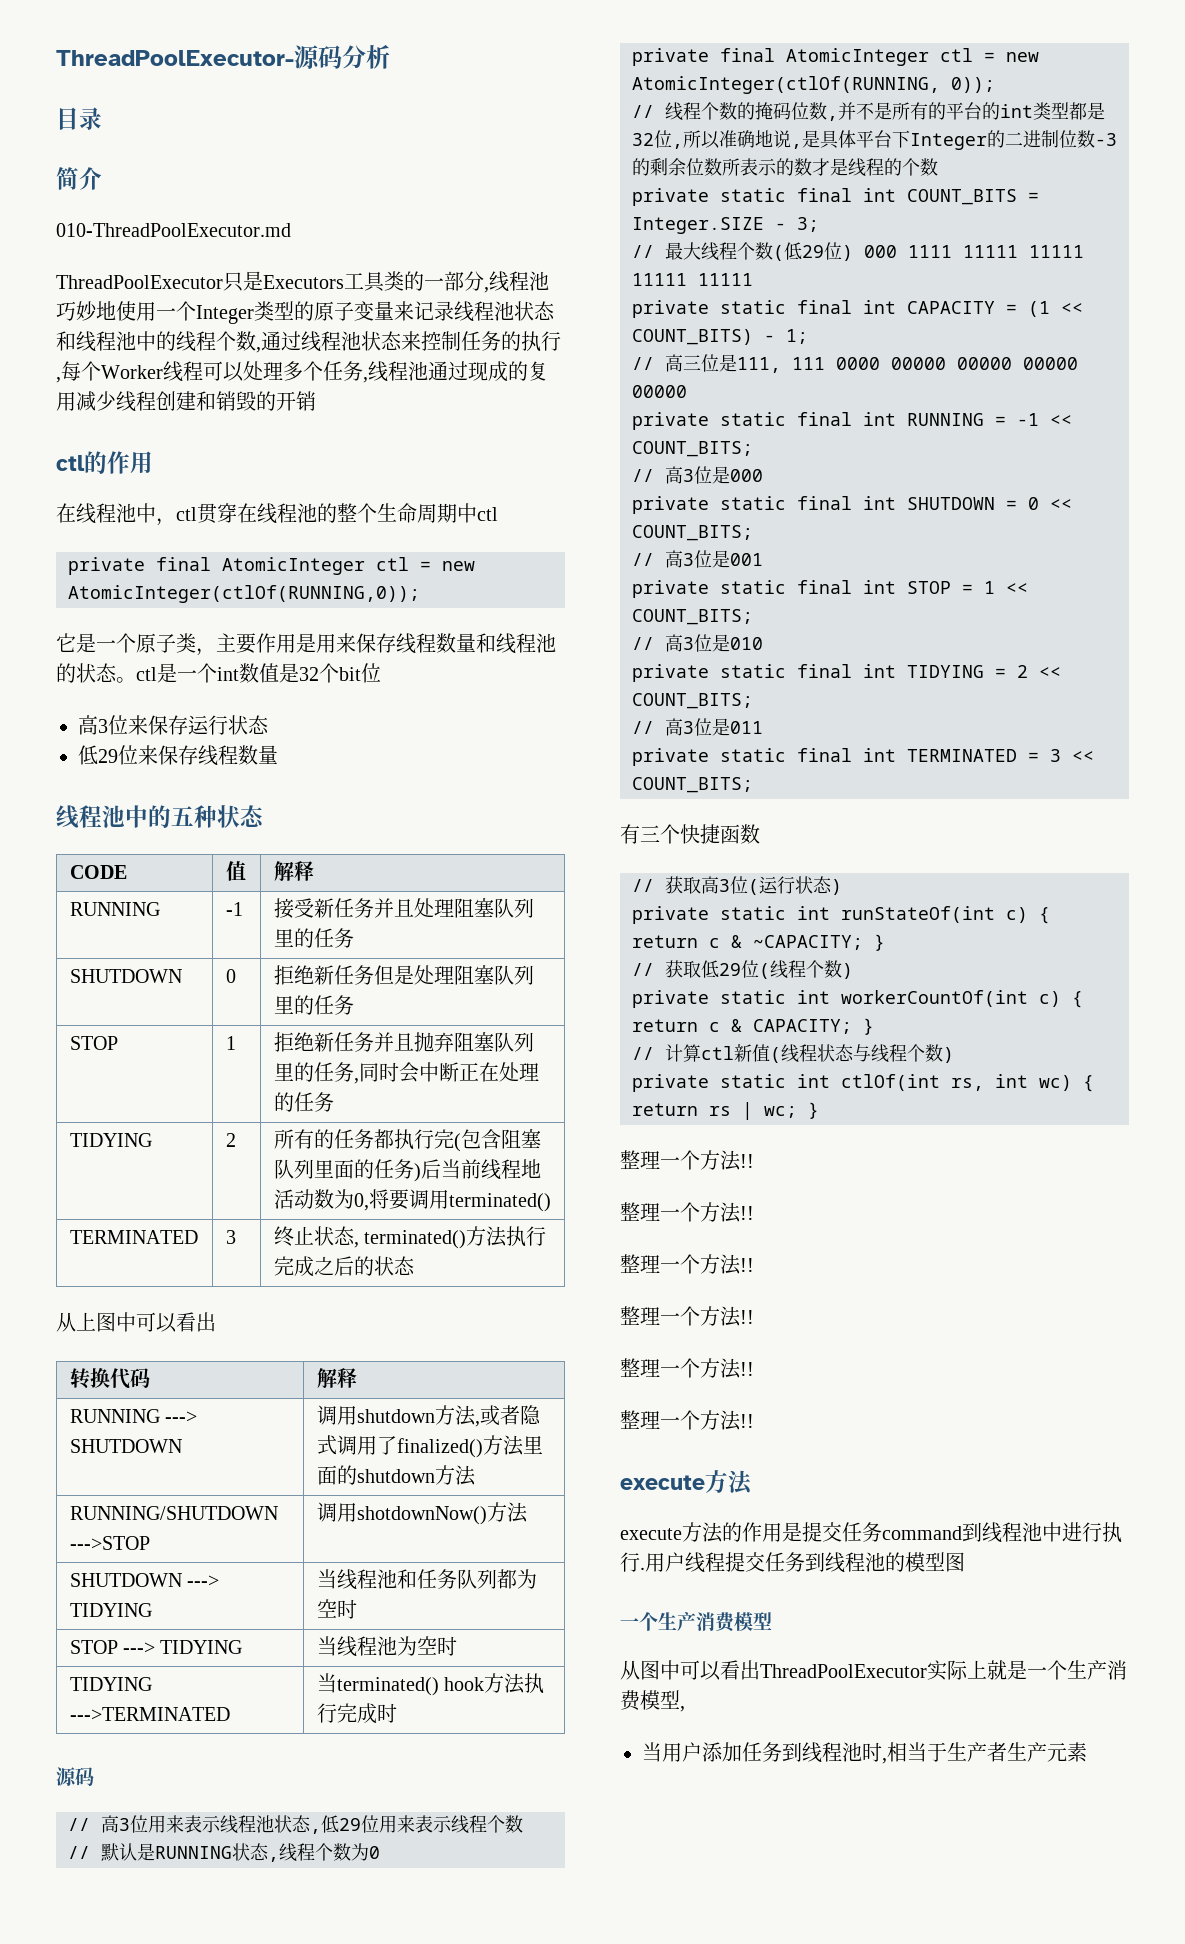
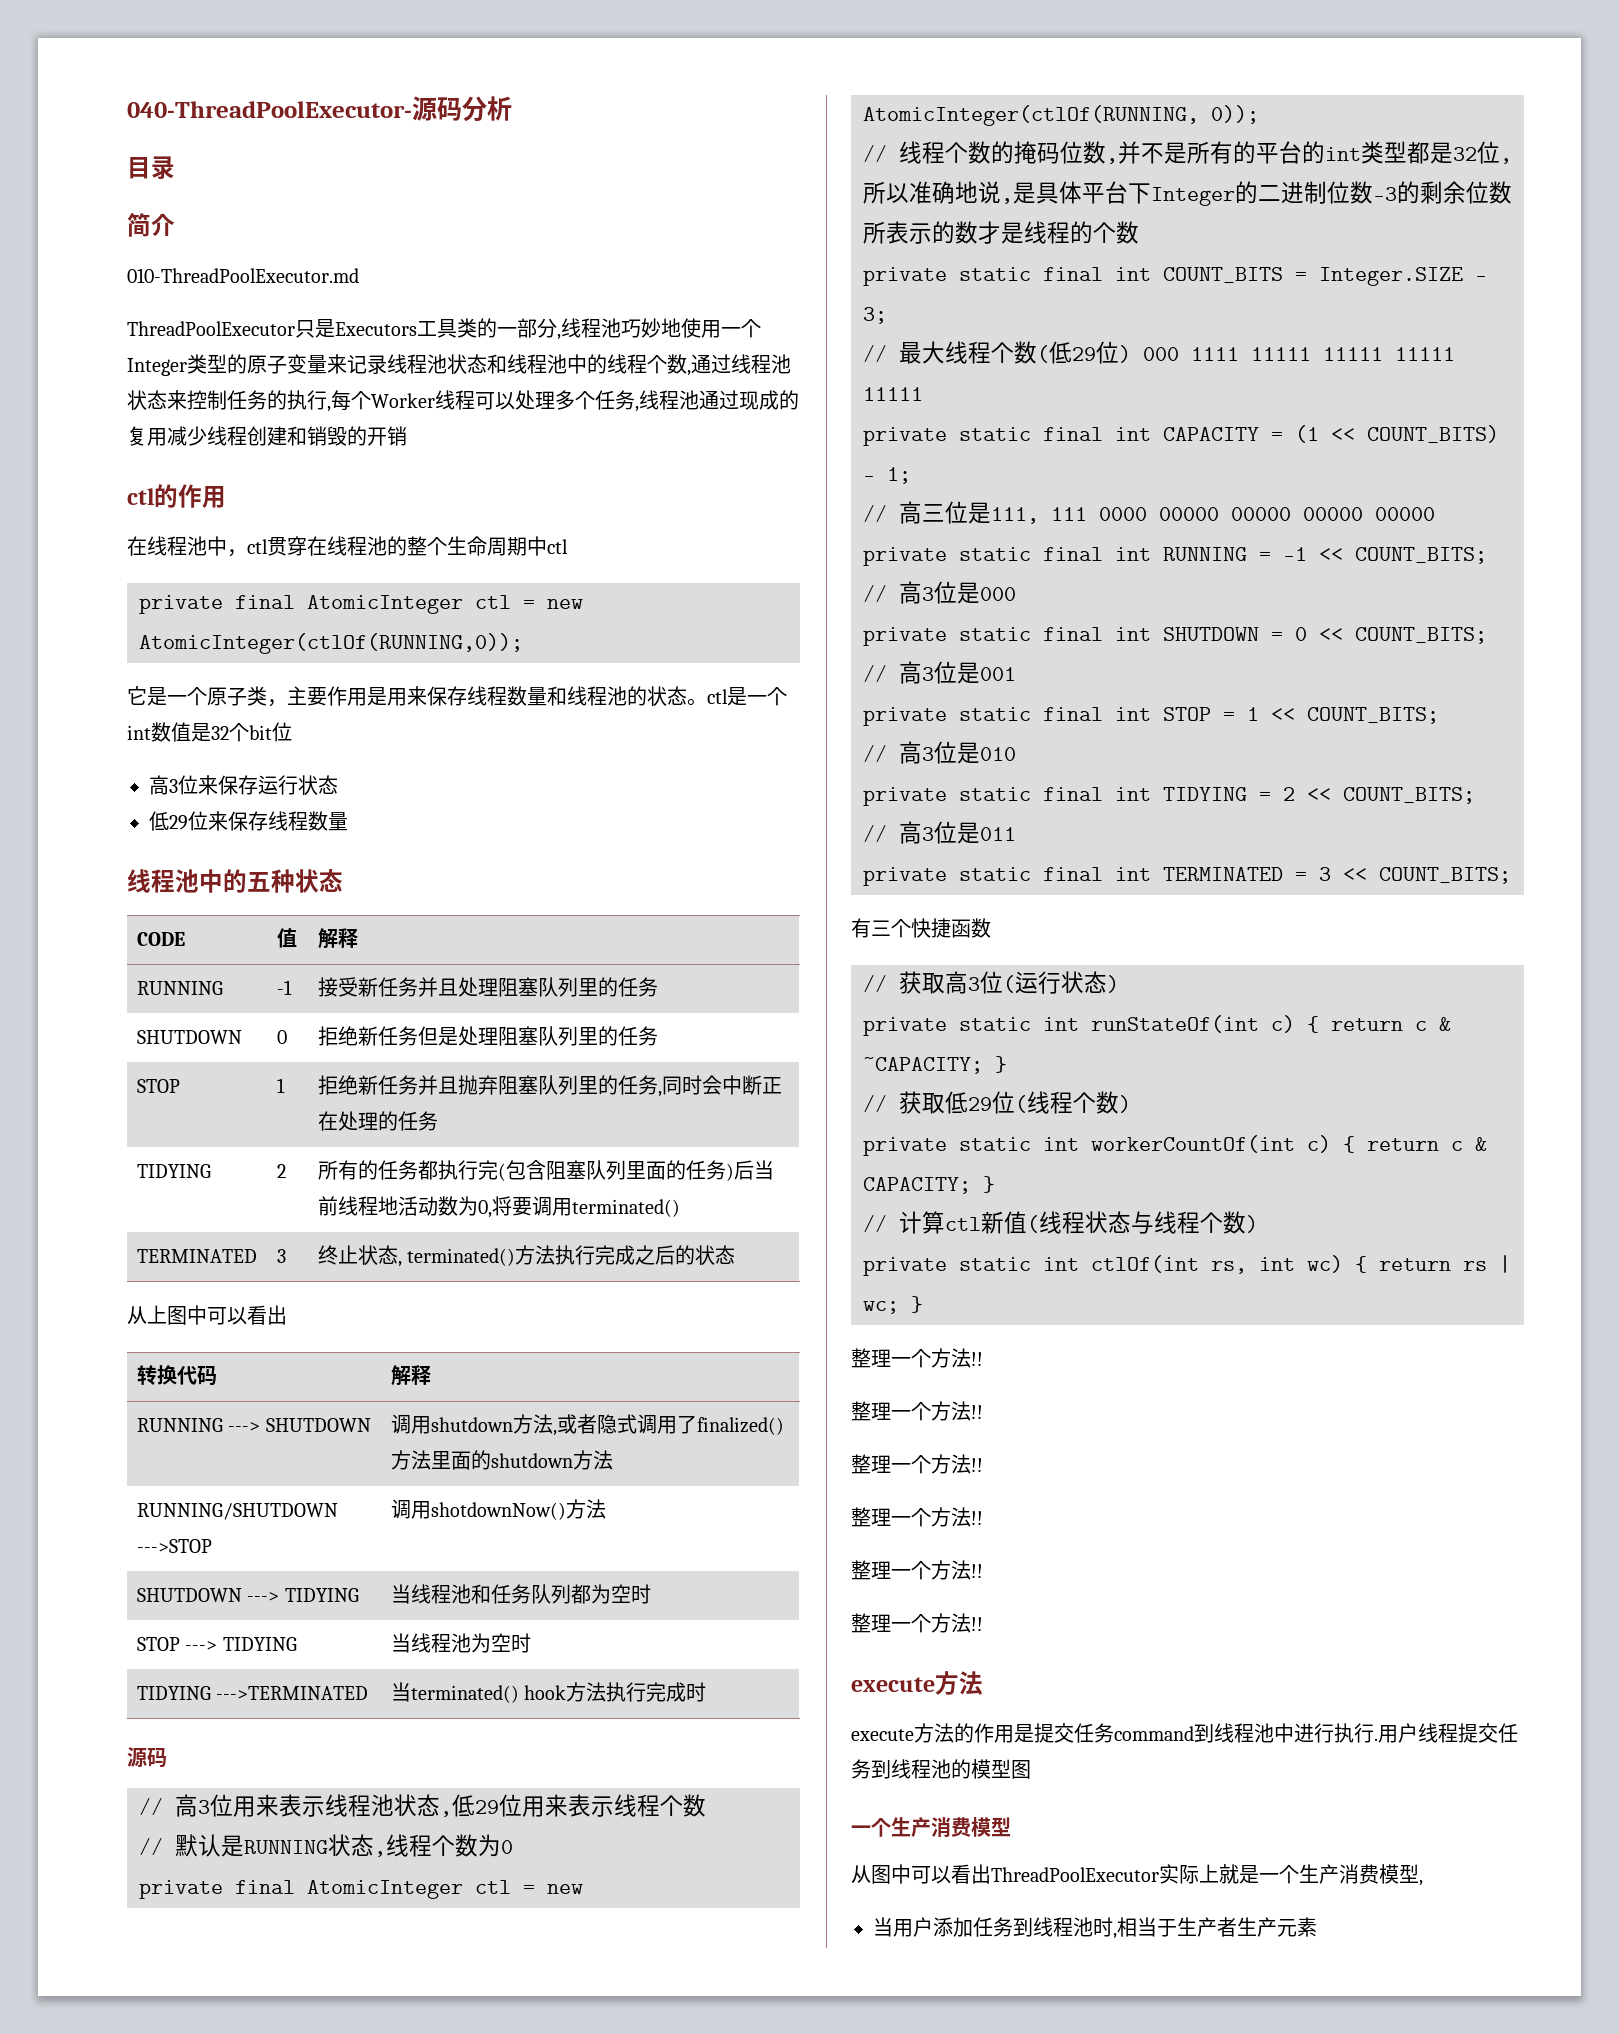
- ThreadPoolExecutor-源码分析
+ 040-ThreadPoolExecutor-源码分析

